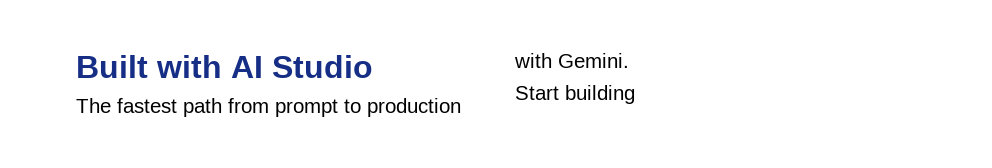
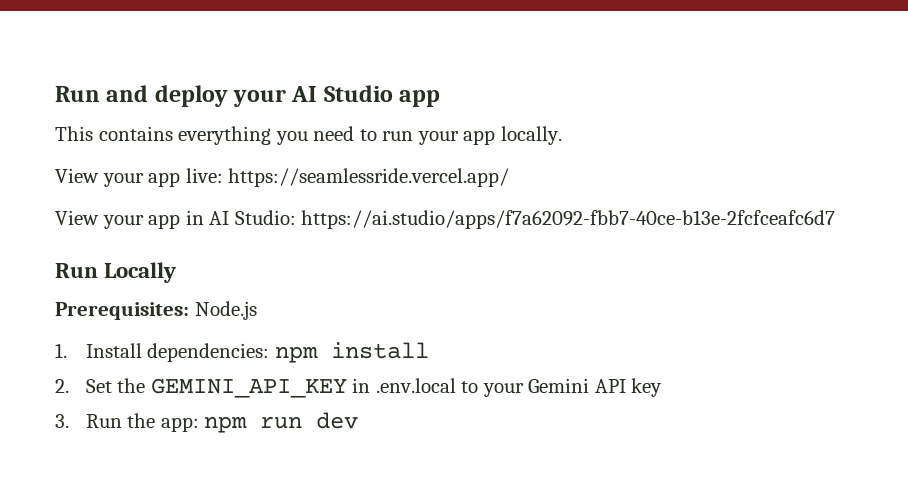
- Built with AI Studio
- The fastest path from prompt to production with Gemini.
- Start building
+ Run and deploy your AI Studio app
+ This contains everything you need to run your app locally.
+ View your app live: https://seamlessride.vercel.app/
+ View your app in AI Studio: https://ai.studio/apps/f7a62092-fbb7-40ce-b13e-2fcfceafc6d7
+ Run Locally
+ Prerequisites: Node.js
+ 1. Install dependencies: npm install
+ 2. Set the GEMINI_API_KEY in .env.local to your Gemini API key
+ 3. Run the app: npm run dev

